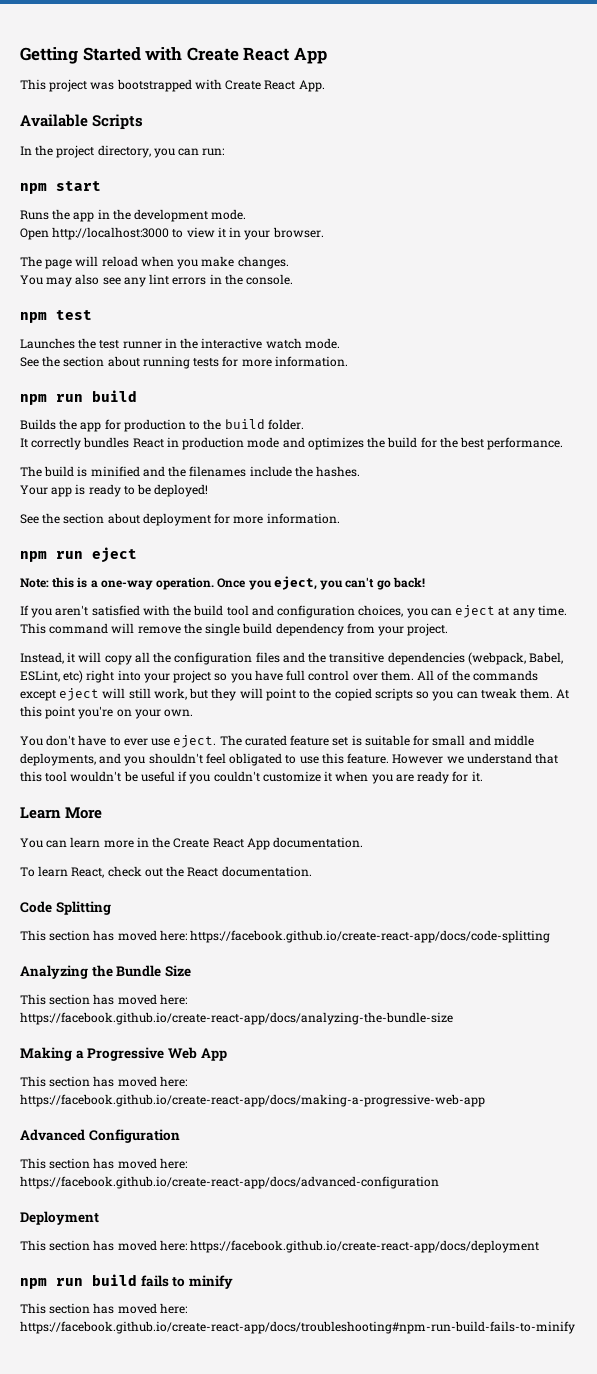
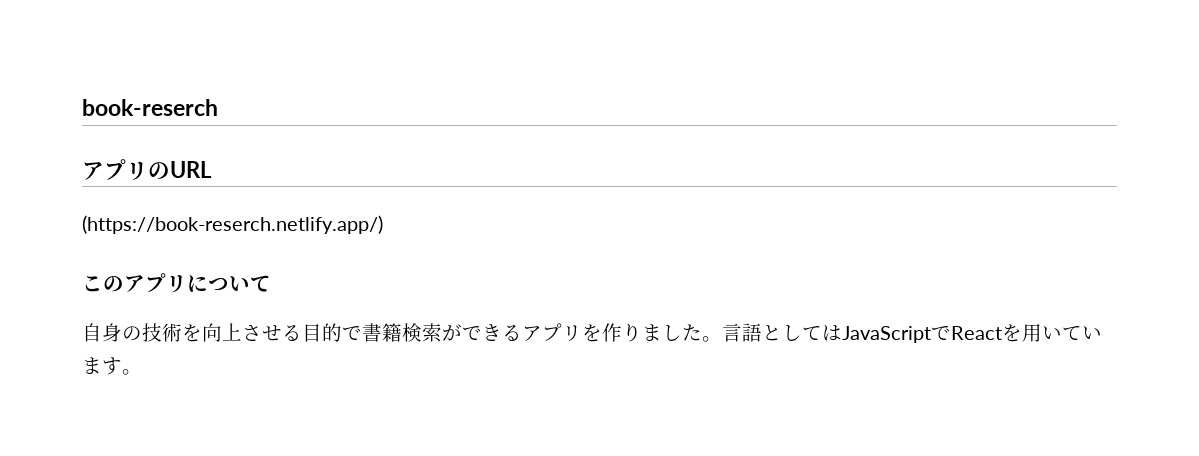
- Getting Started with Create React App
- This project was bootstrapped with Create React App.
- Available Scripts
- In the project directory, you can run:
- npm start
- Runs the app in the development mode.
- Open http://localhost:3000 to view it in your browser.
- The page will reload when you make changes.
- You may also see any lint errors in the console.
- npm test
- Launches the test runner in the interactive watch mode.
- See the section about running tests for more information.
- npm run build
- Builds the app for production to the build folder.
- It correctly bundles React in production mode and optimizes the build for the best performance.
- The build is minified and the filenames include the hashes.
- Your app is ready to be deployed!
- See the section about deployment for more information.
- npm run eject
- Note: this is a one-way operation. Once you eject, you can't go back!
- If you aren't satisfied with the build tool and configuration choices, you can eject at any time. This command will remove the single build dependency from your project.
- Instead, it will copy all the configuration files and the transitive dependencies (webpack, Babel, ESLint, etc) right into your project so you have full control over them. All of the commands except eject will still work, but they will point to the copied scripts so you can tweak them. At this point you're on your own.
- You don't have to ever use eject. The curated feature set is suitable for small and middle deployments, and you shouldn't feel obligated to use this feature. However we understand that this tool wouldn't be useful if you couldn't customize it when you are ready for it.
- Learn More
- You can learn more in the Create React App documentation.
- To learn React, check out the React documentation.
- Code Splitting
- This section has moved here: https://facebook.github.io/create-react-app/docs/code-splitting
- Analyzing the Bundle Size
- This section has moved here: https://facebook.github.io/create-react-app/docs/analyzing-the-bundle-size
- Making a Progressive Web App
- This section has moved here: https://facebook.github.io/create-react-app/docs/making-a-progressive-web-app
- Advanced Configuration
- This section has moved here: https://facebook.github.io/create-react-app/docs/advanced-configuration
- Deployment
- This section has moved here: https://facebook.github.io/create-react-app/docs/deployment
- npm run build fails to minify
- This section has moved here: https://facebook.github.io/create-react-app/docs/troubleshooting#npm-run-build-fails-to-minify
+ book-reserch
+ アプリのURL
+ (https://book-reserch.netlify.app/)
+ このアプリについて
+ 自身の技術を向上させる目的で書籍検索ができるアプリを作りました。言語としてはJavaScriptでReactを用いています。

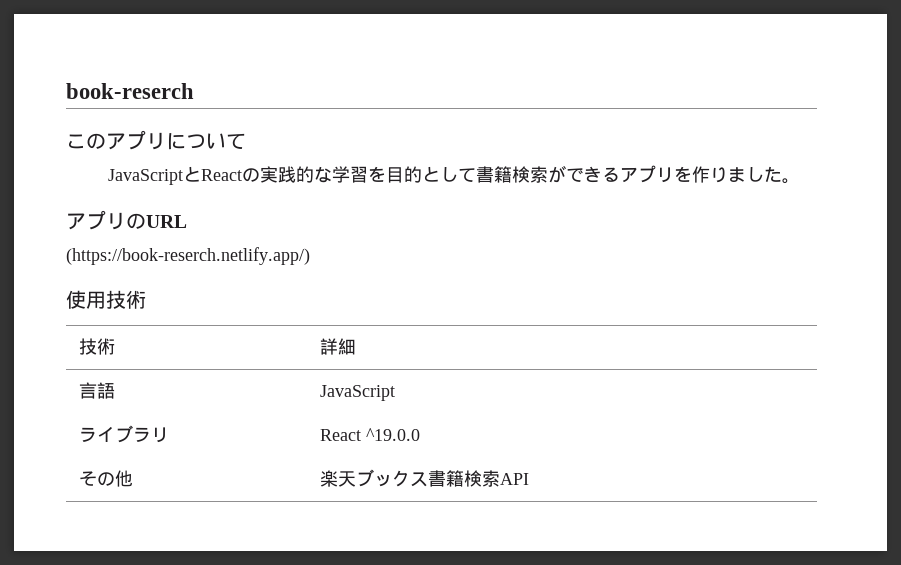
- アプリのURL
- (https://book-reserch.netlify.app/)
- 自身の技術を向上させる目的で書籍検索ができるアプリを作りました。言語としてはJavaScriptでReactを用いています。
+ JavaScriptとReactの実践的な学習を目的として書籍検索ができるアプリを作りました。
+ アプリのURL
+ (https://book-reserch.netlify.app/)
+ 使用技術
+ 技術 | 詳細
+ 言語 | JavaScript
+ ライブラリ | React ^19.0.0
+ その他 | 楽天ブックス書籍検索API

